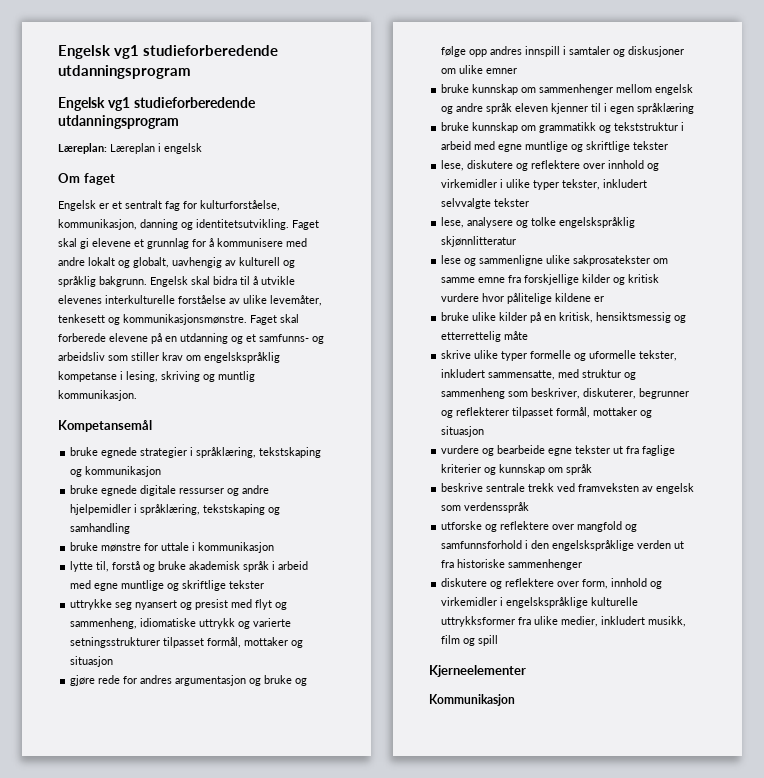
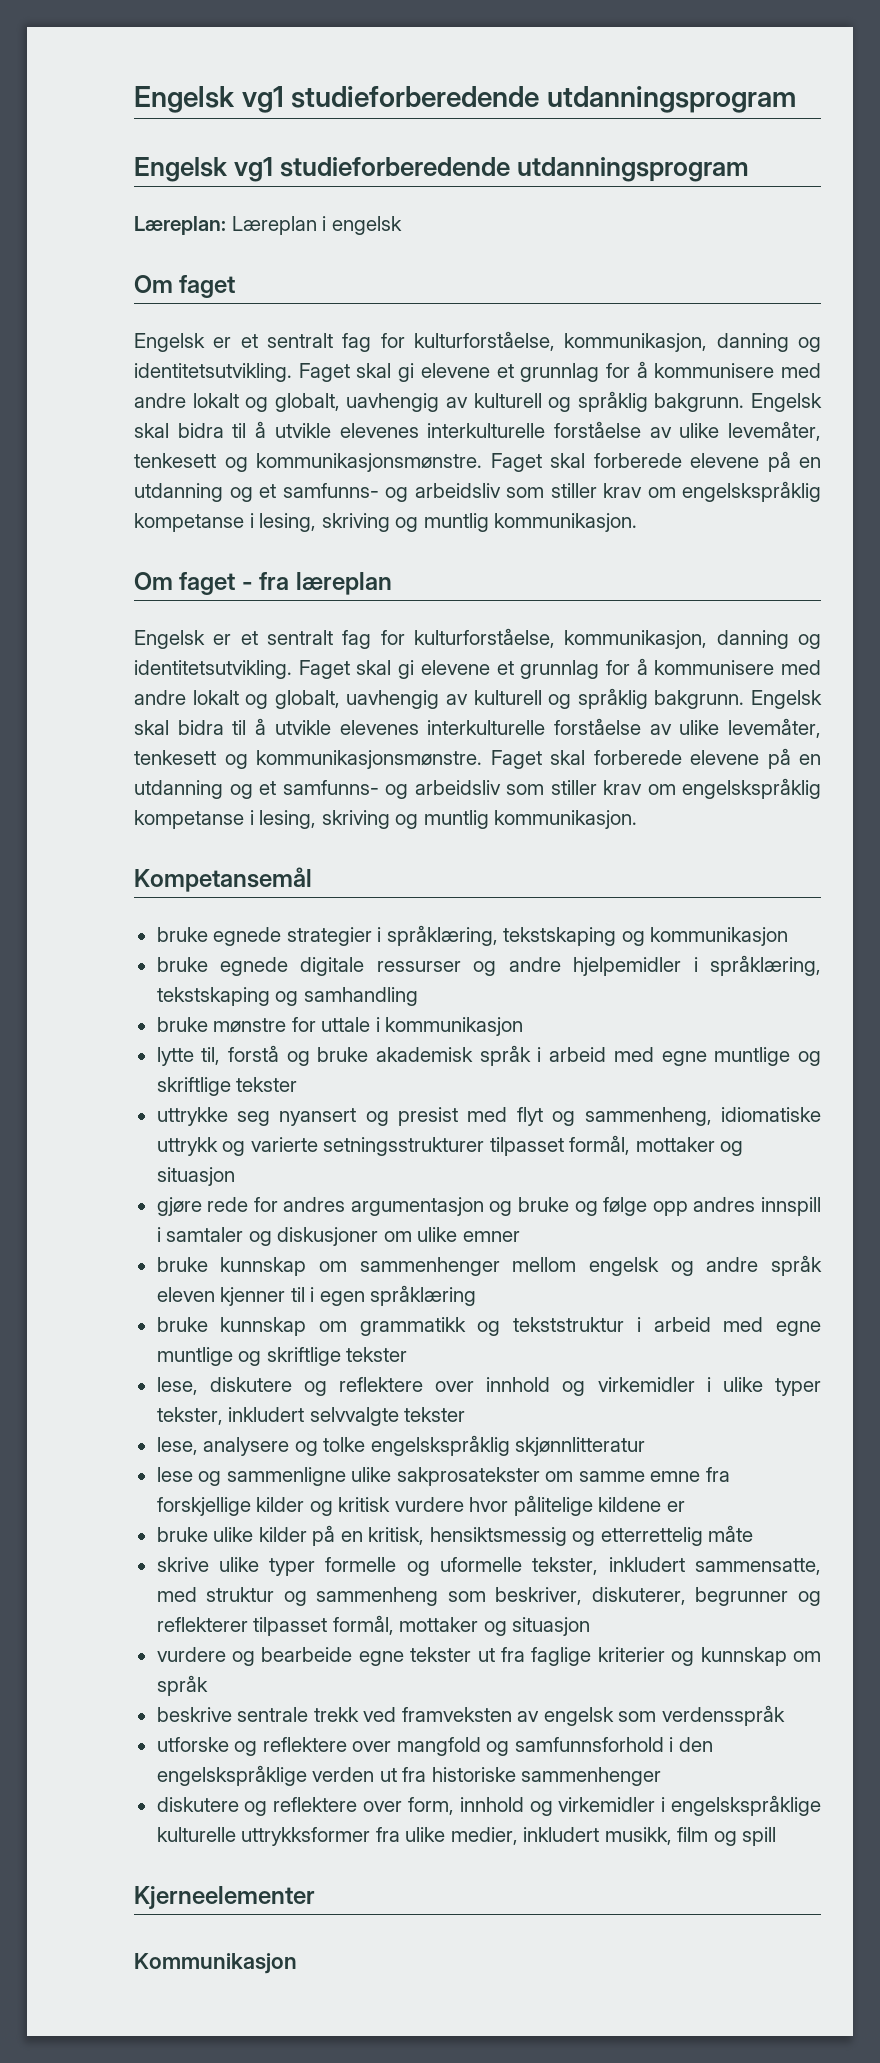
+ Om faget - fra læreplan
+ Engelsk er et sentralt fag for kulturforståelse, kommunikasjon, danning og identitetsutvikling. Faget skal gi elevene et grunnlag for å kommunisere med andre lokalt og globalt, uavhengig av kulturell og språklig bakgrunn. Engelsk skal bidra til å utvikle elevenes interkulturelle forståelse av ulike levemåter, tenkesett og kommunikasjonsmønstre. Faget skal forberede elevene på en utdanning og et samfunns- og arbeidsliv som stiller krav om engelskspråklig kompetanse i lesing, skriving og muntlig kommunikasjon.

